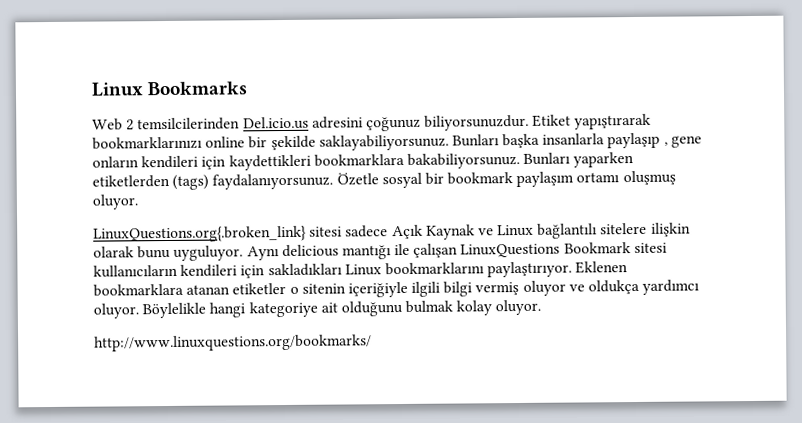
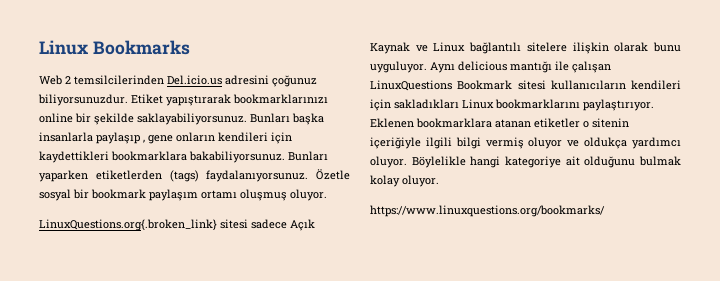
- http://www.linuxquestions.org/bookmarks/
+ https://www.linuxquestions.org/bookmarks/

